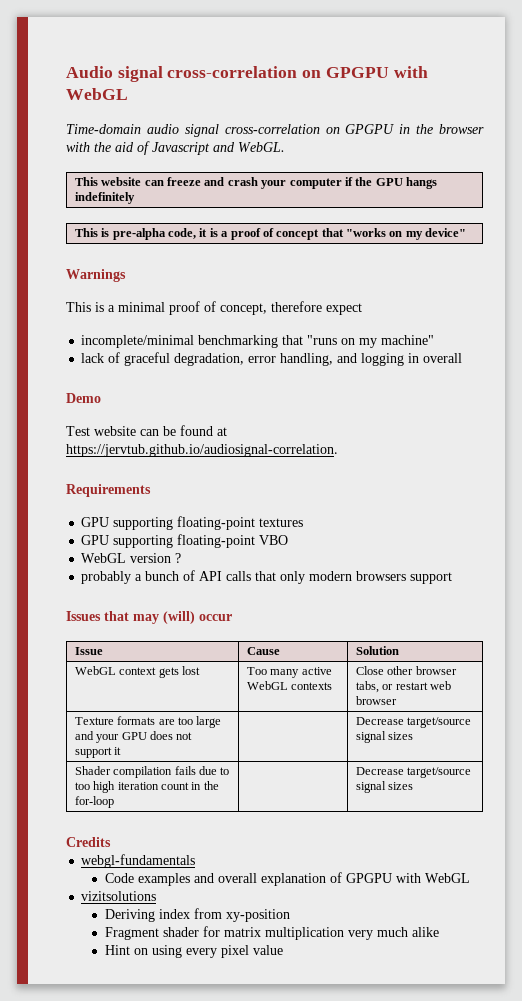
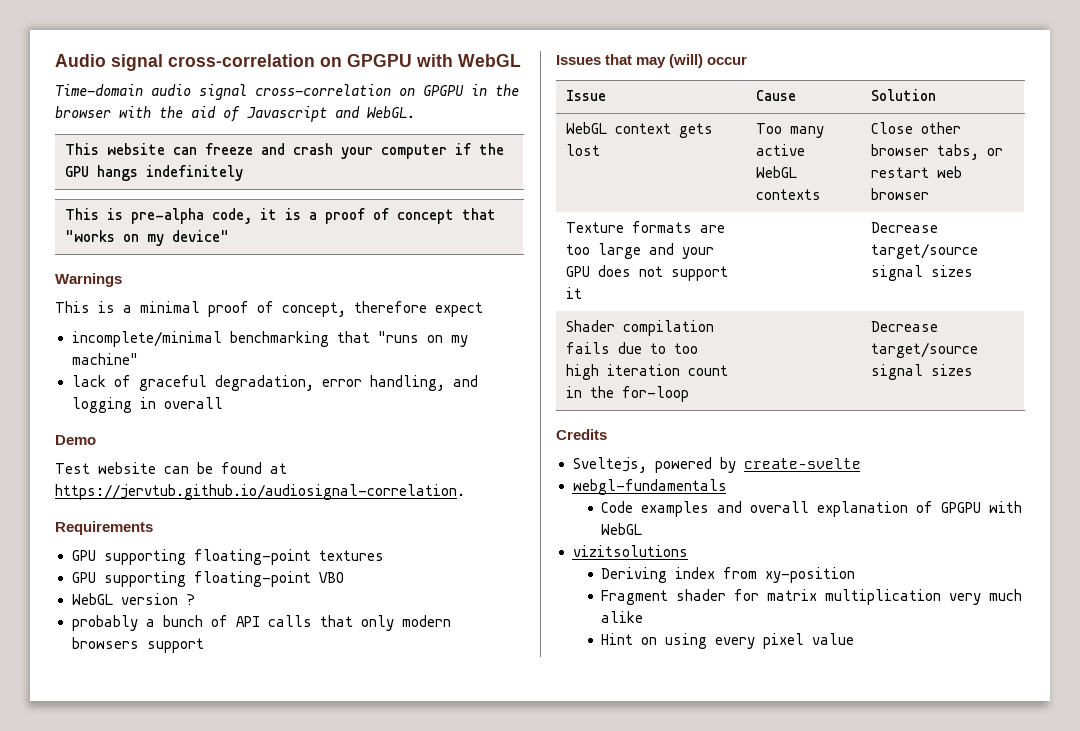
+ Sveltejs, powered by create-svelte

